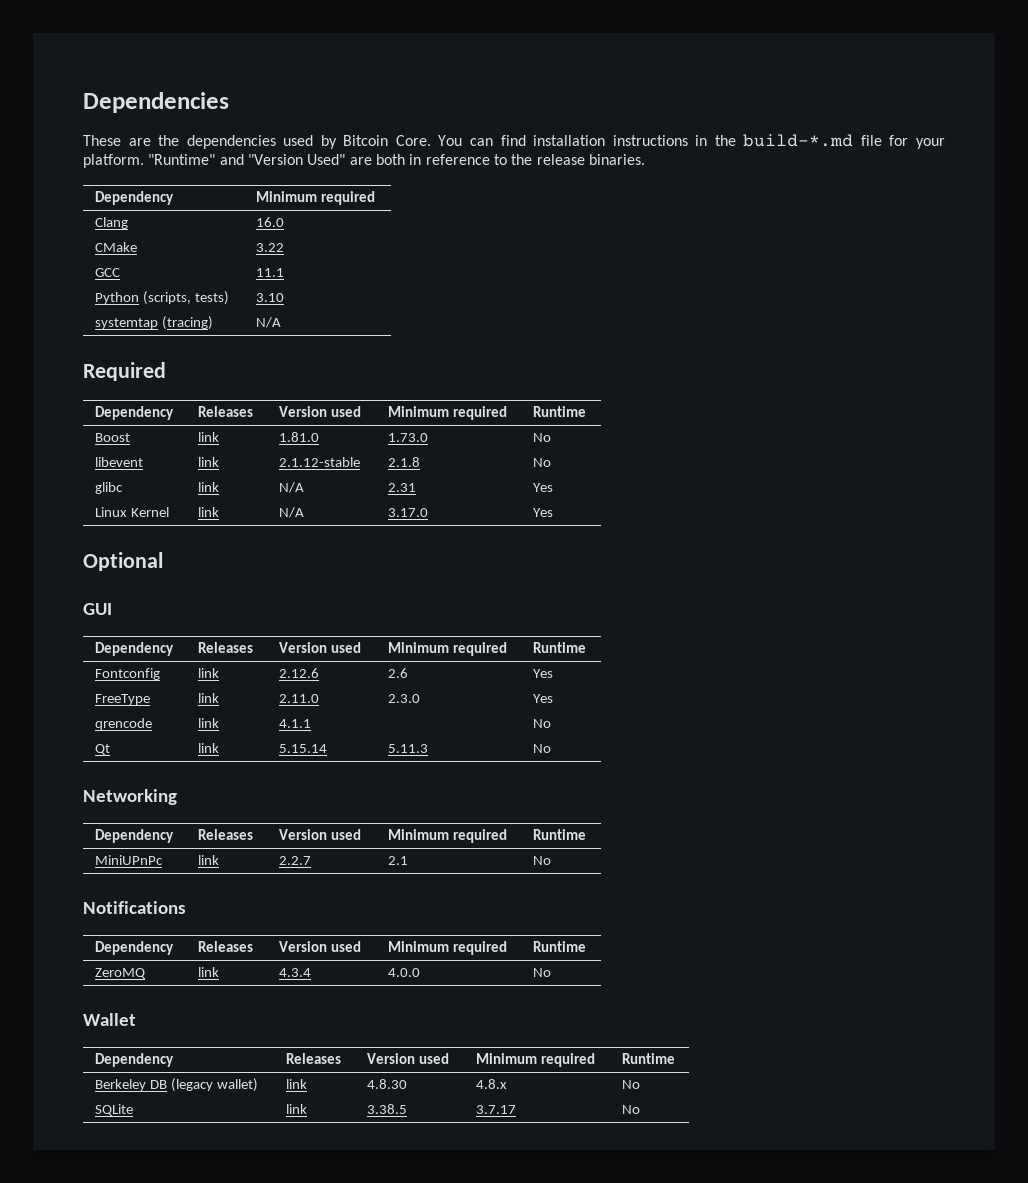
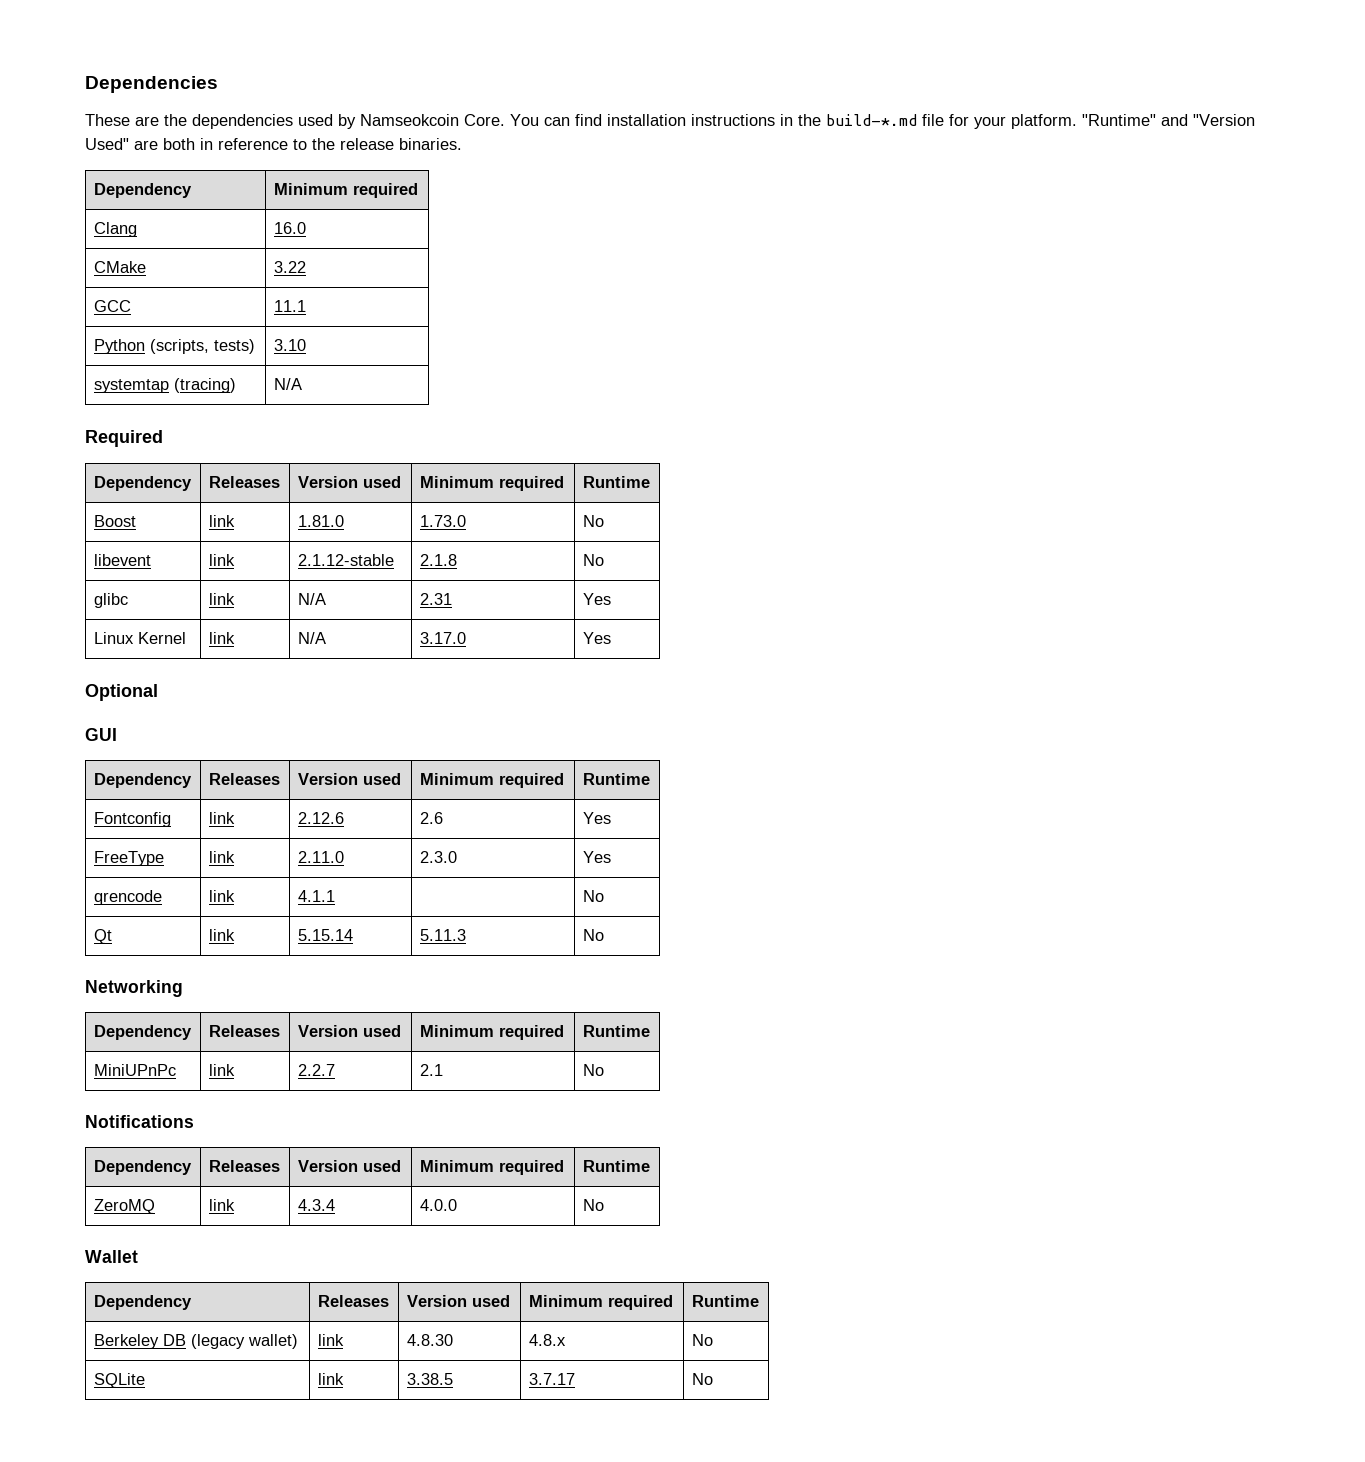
- These are the dependencies used by Bitcoin Core.
+ These are the dependencies used by Namseokcoin Core.

